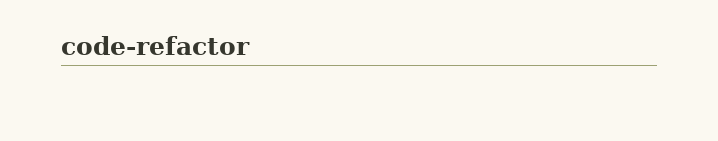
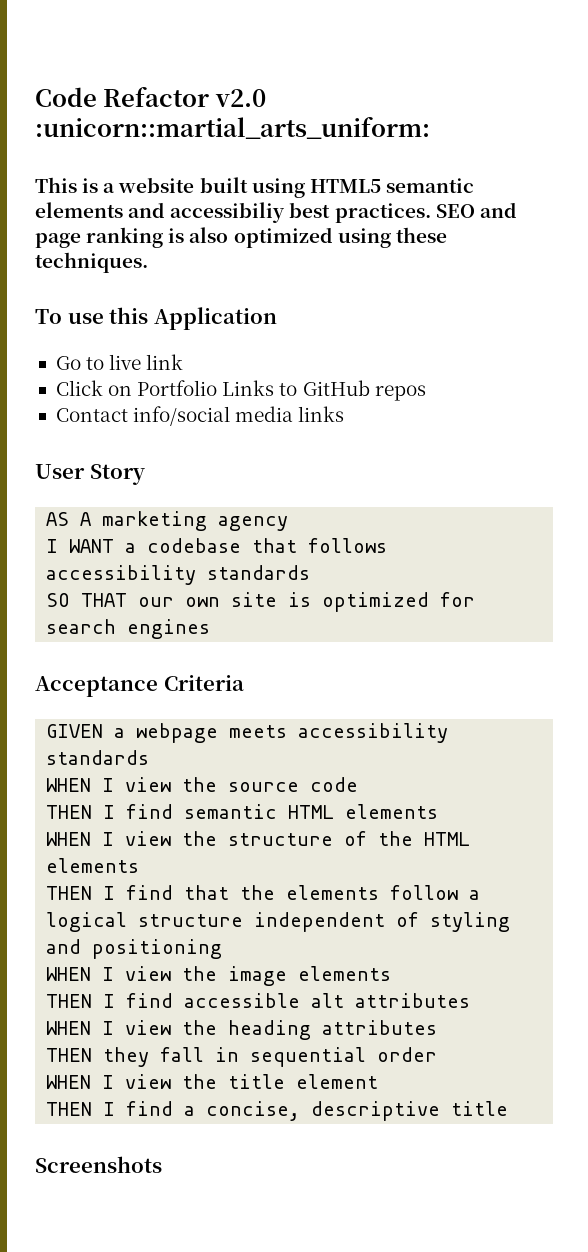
- code-refactor
+ Code Refactor v2.0 :unicorn::martial_arts_uniform:
+ This is a website built using HTML5 semantic elements and accessibiliy best practices. SEO and page ranking is also optimized using these techniques.
+ To use this Application
+ Go to live link
+ Click on Portfolio Links to GitHub repos
+ Contact info/social media links
+ User Story
+ AS A marketing agency
+ I WANT a codebase that follows accessibility standards
+ SO THAT our own site is optimized for search engines
+ Acceptance Criteria
+ GIVEN a webpage meets accessibility standards
+ WHEN I view the source code
+ THEN I find semantic HTML elements
+ WHEN I view the structure of the HTML elements
+ THEN I find that the elements follow a logical structure independent of styling and positioning
+ WHEN I view the image elements
+ THEN I find accessible alt attributes
+ WHEN I view the heading attributes
+ THEN they fall in sequential order
+ WHEN I view the title element
+ THEN I find a concise, descriptive title
+ Screenshots

